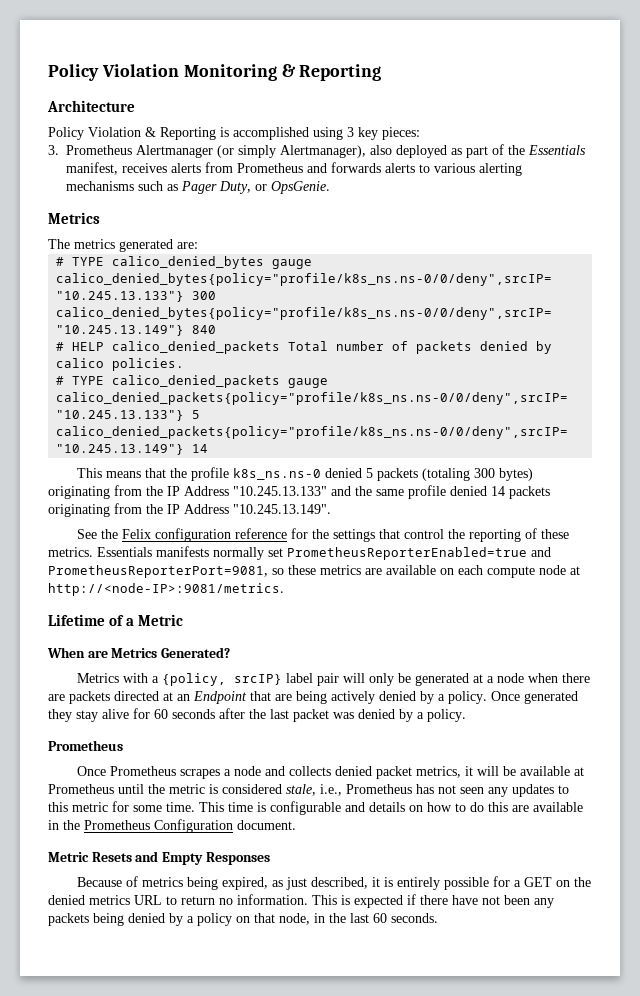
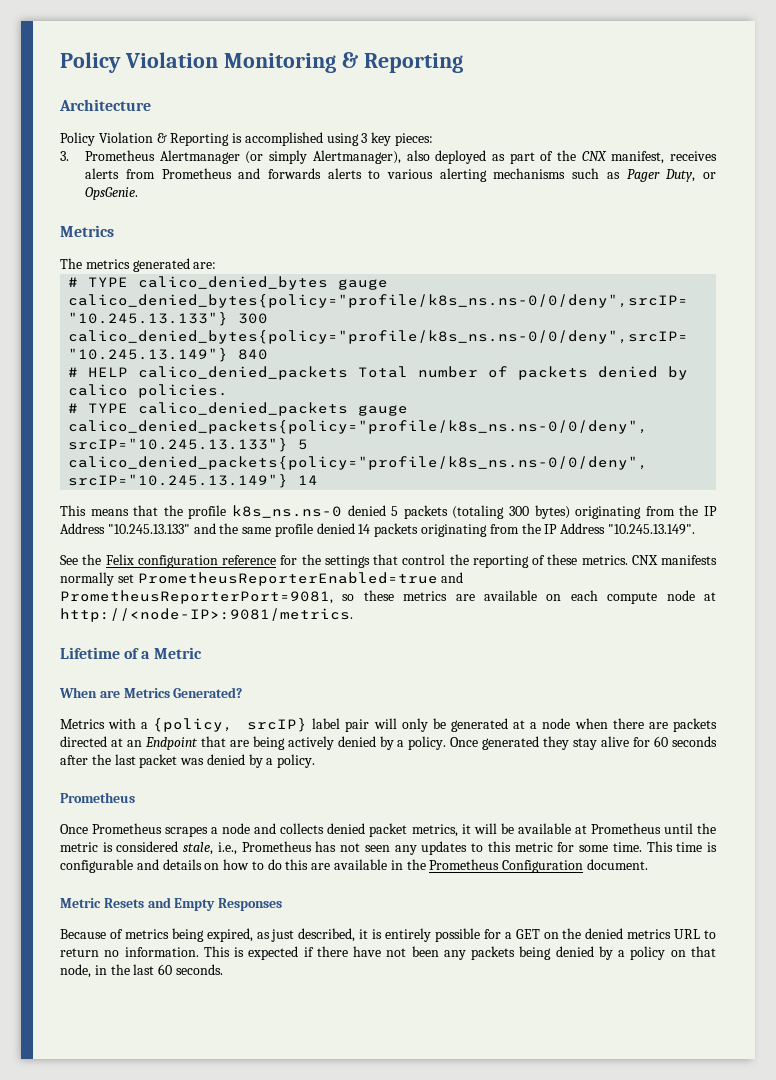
- 3. Prometheus Alertmanager (or simply Alertmanager), also deployed as part of the Essentials manifest, receives alerts from Prometheus and forwards alerts to various alerting mechanisms such as Pager Duty, or OpsGenie.
+ 3. Prometheus Alertmanager (or simply Alertmanager), also deployed as part of the CNX manifest, receives alerts from Prometheus and forwards alerts to various alerting mechanisms such as Pager Duty, or OpsGenie.
- Essentials manifests normally set PrometheusReporterEnabled=true and PrometheusReporterPort=9081, so these metrics are available on each compute node at http://<node-IP>:9081/metrics.
+ CNX manifests normally set PrometheusReporterEnabled=true and PrometheusReporterPort=9081, so these metrics are available on each compute node at http://<node-IP>:9081/metrics.

